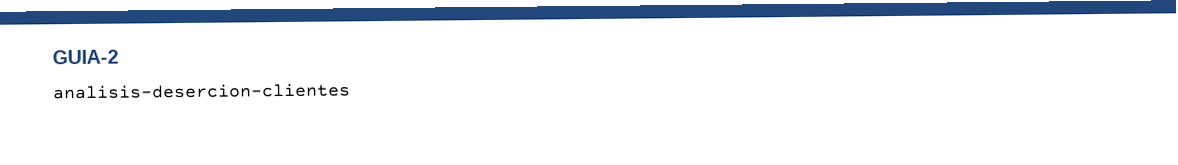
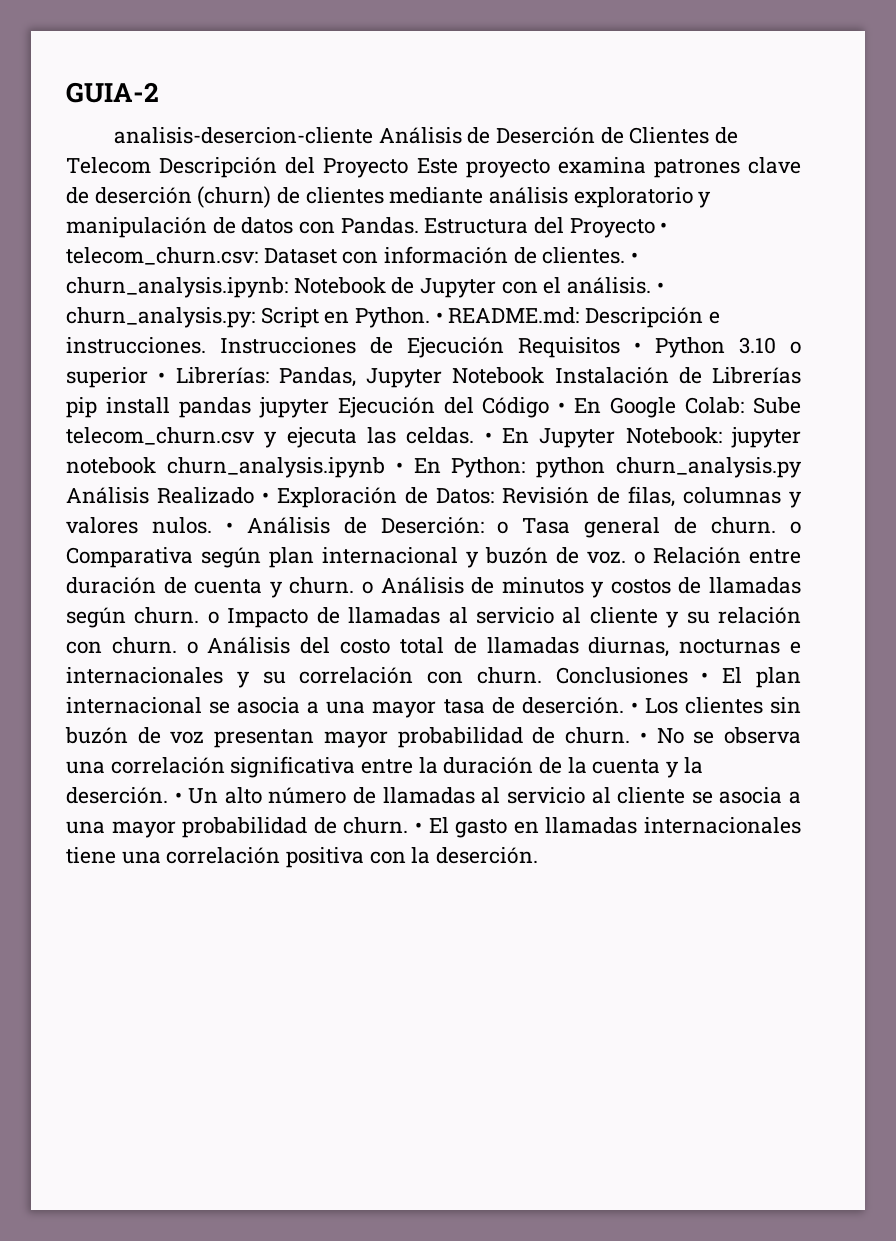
- analisis-desercion-clientes
+ analisis-desercion-cliente Análisis de Deserción de Clientes de Telecom Descripción del Proyecto Este proyecto examina patrones clave de deserción (churn) de clientes mediante análisis exploratorio y manipulación de datos con Pandas. Estructura del Proyecto • telecom_churn.csv: Dataset con información de clientes. • churn_analysis.ipynb: Notebook de Jupyter con el análisis. • churn_analysis.py: Script en Python. • README.md: Descripción e instrucciones. Instrucciones de Ejecución Requisitos • Python 3.10 o superior • Librerías: Pandas, Jupyter Notebook Instalación de Librerías pip install pandas jupyter Ejecución del Código • En Google Colab: Sube telecom_churn.csv y ejecuta las celdas. • En Jupyter Notebook: jupyter notebook churn_analysis.ipynb • En Python: python churn_analysis.py Análisis Realizado • Exploración de Datos: Revisión de filas, columnas y valores nulos. • Análisis de Deserción: o Tasa general de churn. o Comparativa según plan internacional y buzón de voz. o Relación entre duración de cuenta y churn. o Análisis de minutos y costos de llamadas según churn. o Impacto de llamadas al servicio al cliente y su relación con churn. o Análisis del costo total de llamadas diurnas, nocturnas e internacionales y su correlación con churn. Conclusiones • El plan internacional se asocia a una mayor tasa de deserción. • Los clientes sin buzón de voz presentan mayor probabilidad de churn. • No se observa una correlación significativa entre la duración de la cuenta y la deserción. • Un alto número de llamadas al servicio al cliente se asocia a una mayor probabilidad de churn. • El gasto en llamadas internacionales tiene una correlación positiva con la deserción.

